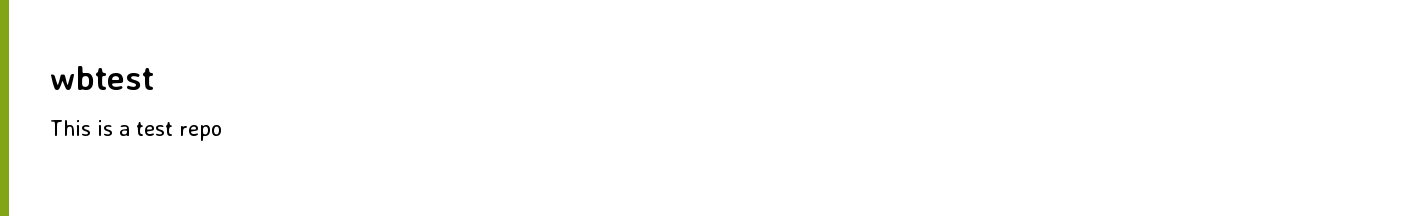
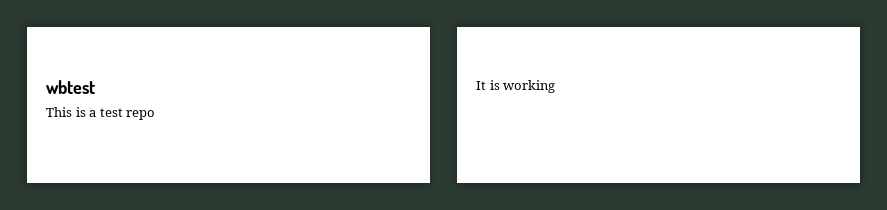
+ It is working

